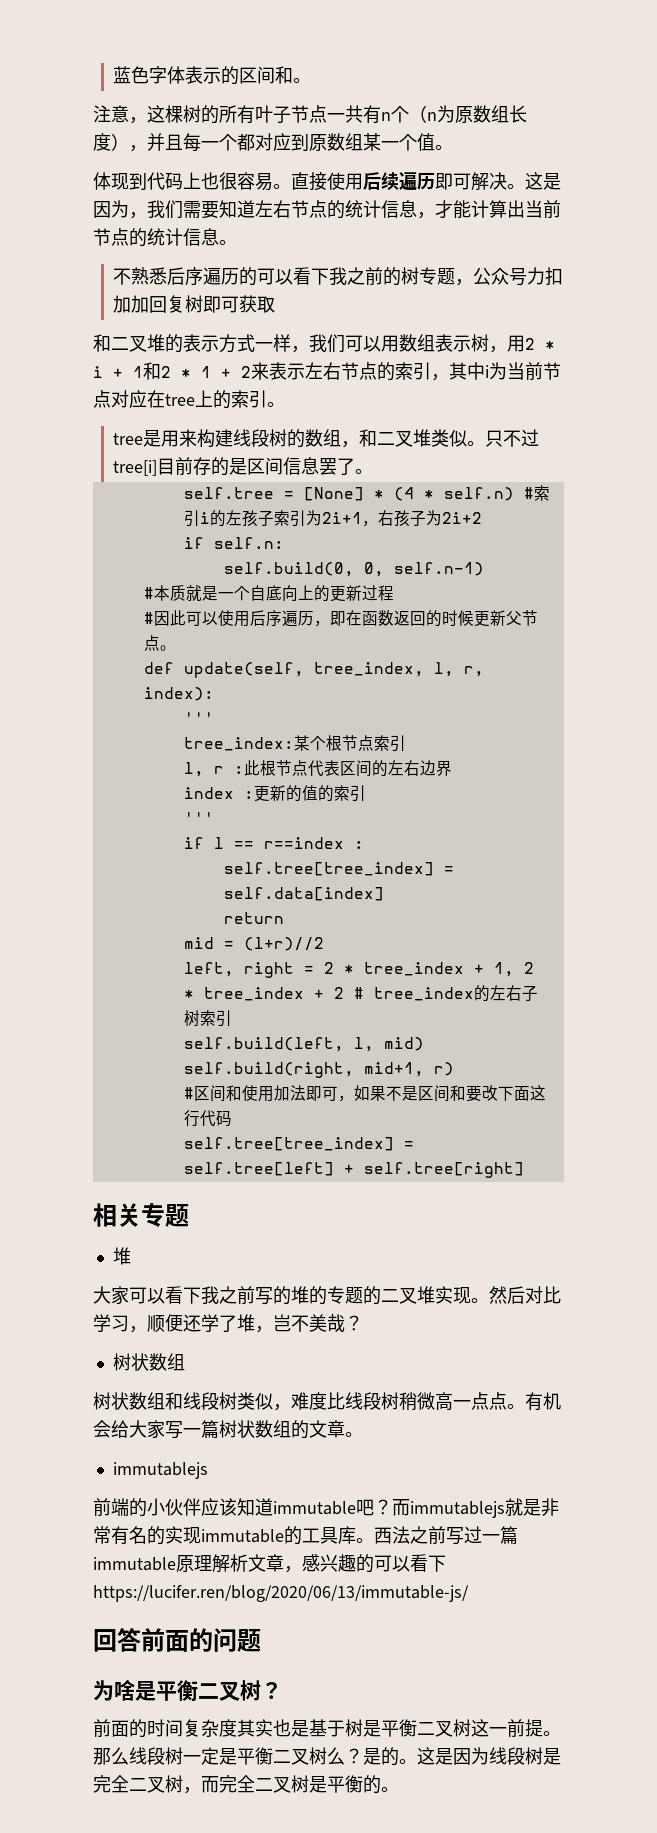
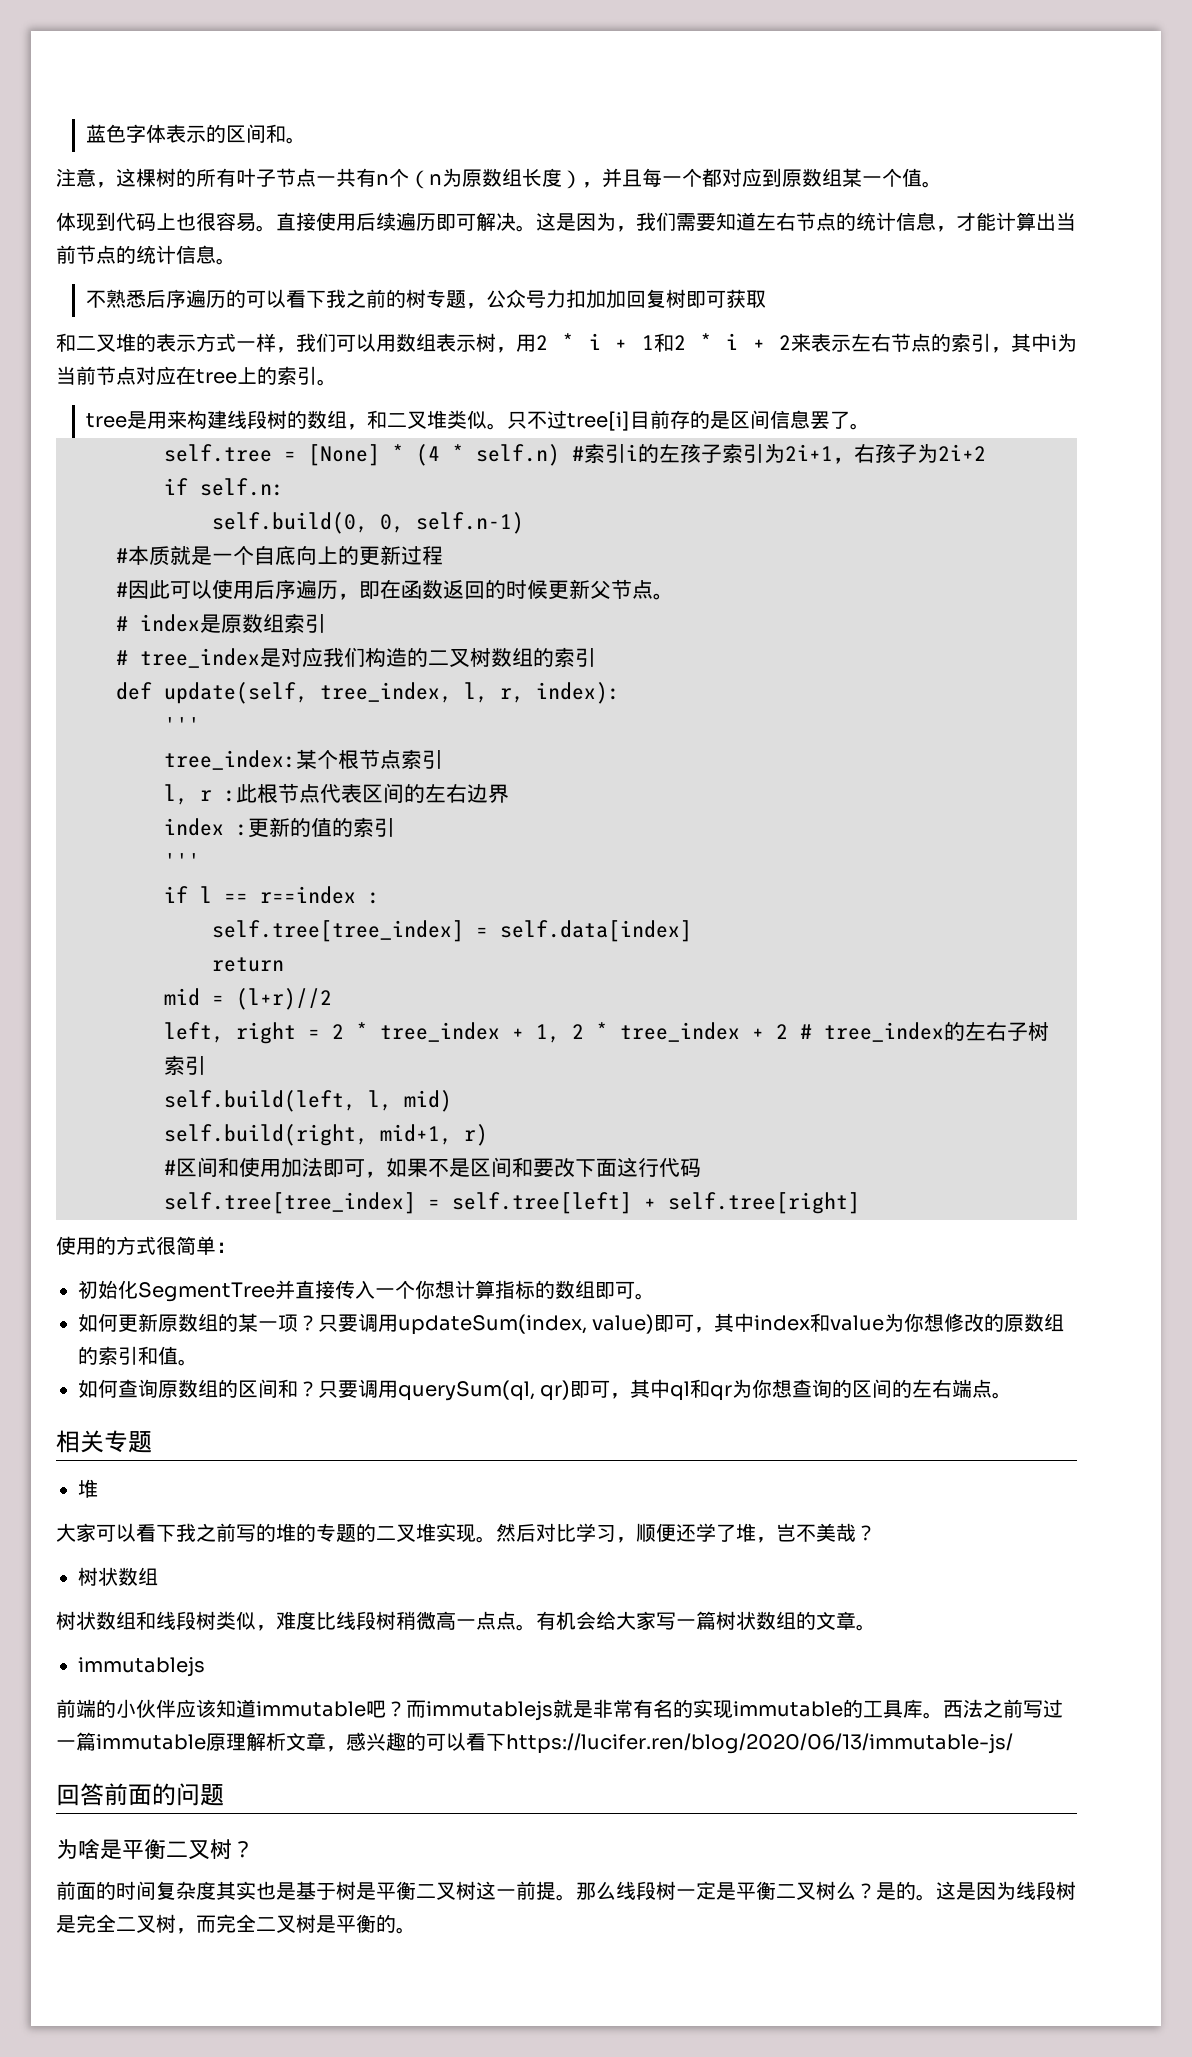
- 和二叉堆的表示方式一样，我们可以用数组表示树，用2 * i + 1和2 * 1 + 2来表示左右节点的索引，其中i为当前节点对应在tree上的索引。
+ 和二叉堆的表示方式一样，我们可以用数组表示树，用2 * i + 1和2 * i + 2来表示左右节点的索引，其中i为当前节点对应在tree上的索引。
+ # index是原数组索引
+ # tree_index是对应我们构造的二叉树数组的索引
+ 使用的方式很简单：
+ 初始化SegmentTree并直接传入一个你想计算指标的数组即可。
+ 如何更新原数组的某一项？只要调用updateSum(index, value)即可，其中index和value为你想修改的原数组的索引和值。
+ 如何查询原数组的区间和？只要调用querySum(ql, qr)即可，其中ql和qr为你想查询的区间的左右端点。

